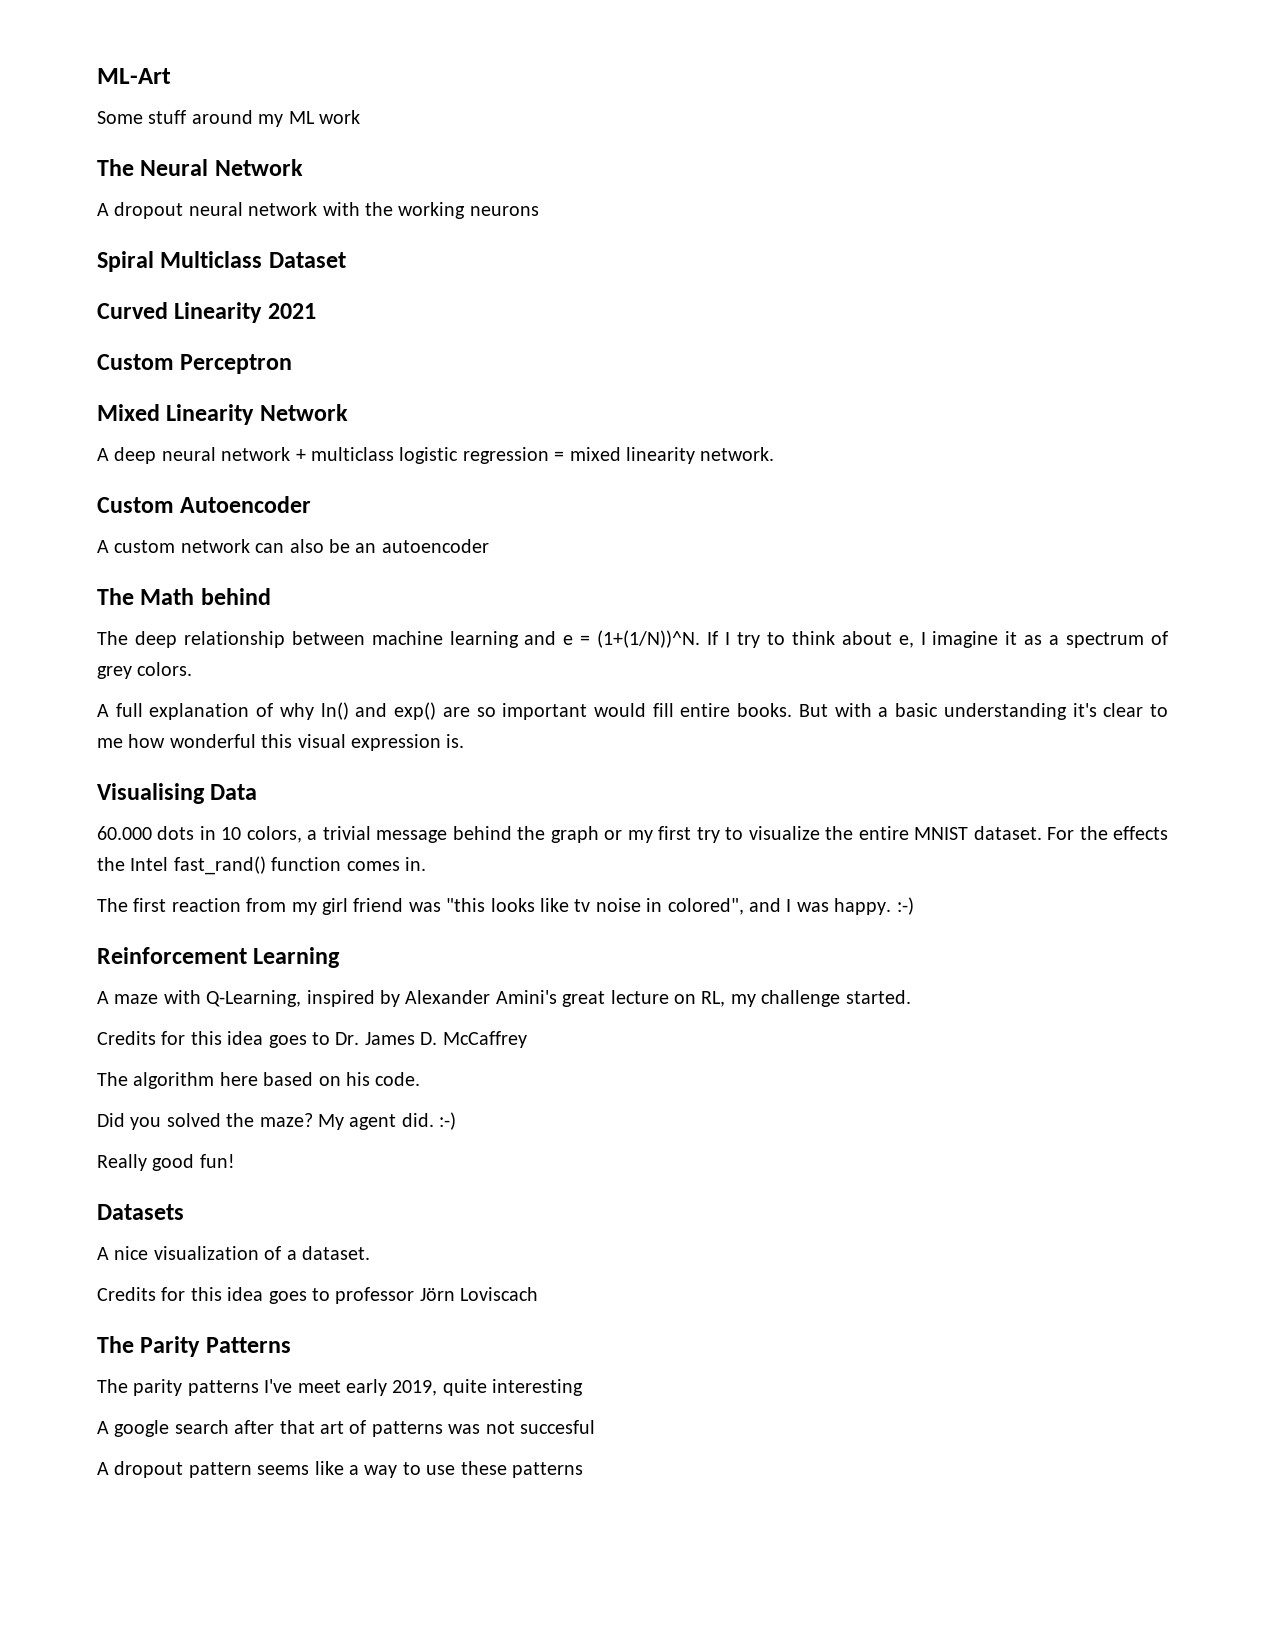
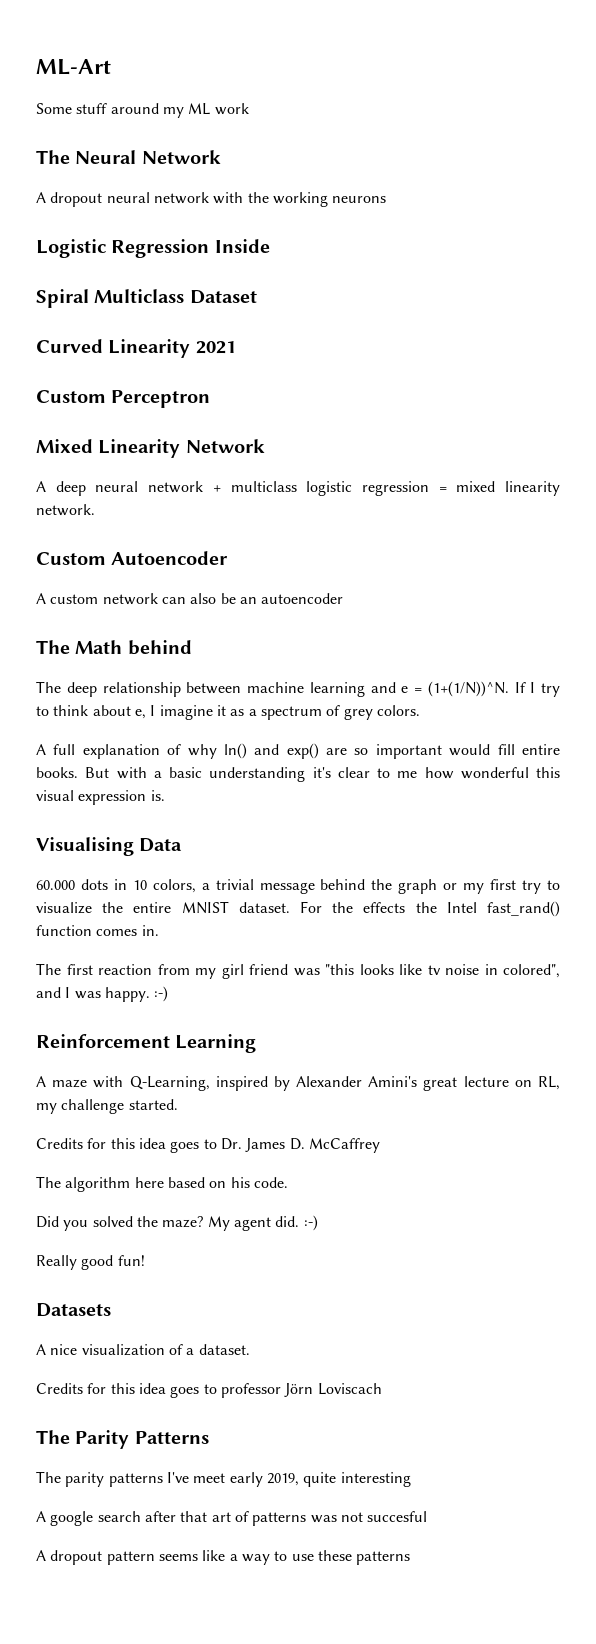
+ Logistic Regression Inside

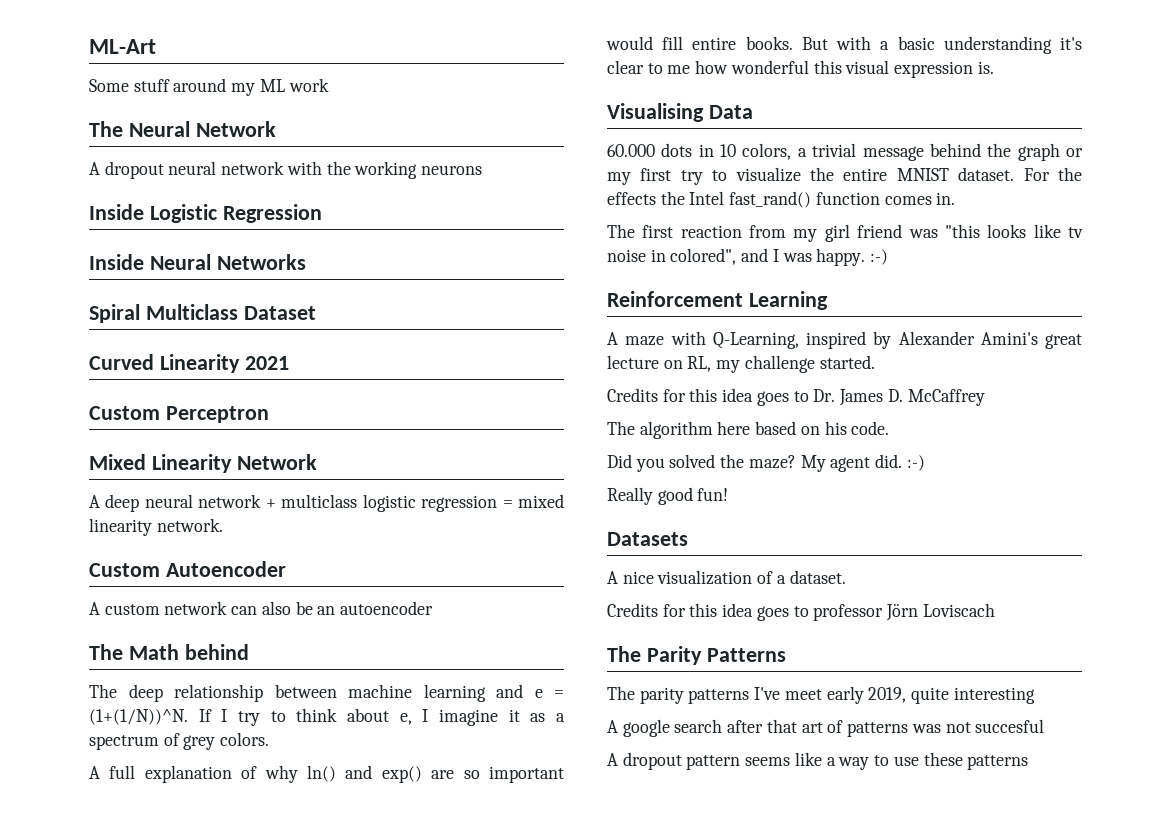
- Logistic Regression Inside
+ Inside Logistic Regression
+ Inside Neural Networks

